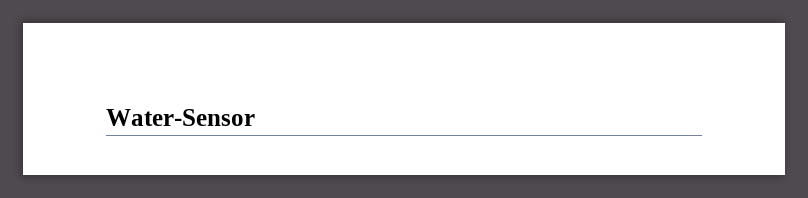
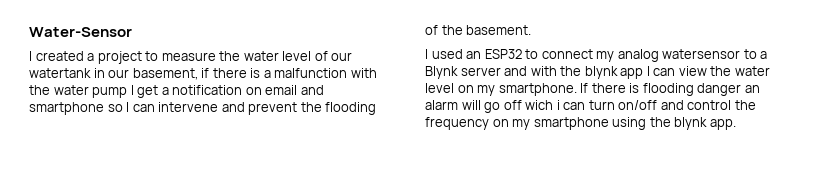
+ I created a project to measure the water level of our watertank in our basement, if there is a malfunction with the water pump I get a notification on email and smartphone so I can intervene and prevent the flooding of the basement.
+ I used an ESP32 to connect my analog watersensor to a Blynk server and with the blynk app I can view the water level on my smartphone. If there is flooding danger an alarm will go off wich i can turn on/off and control the frequency on my smartphone using the blynk app.

